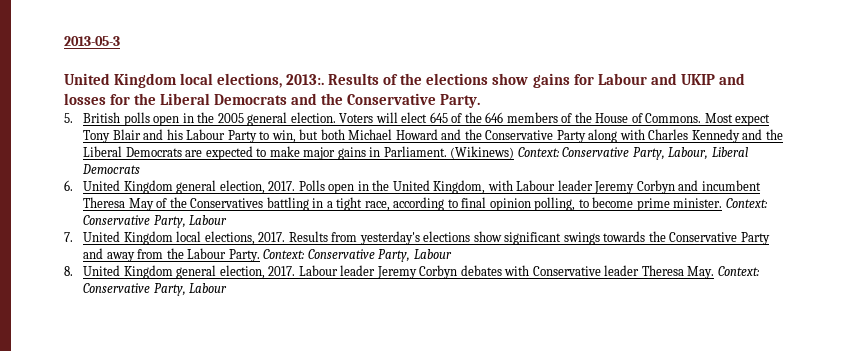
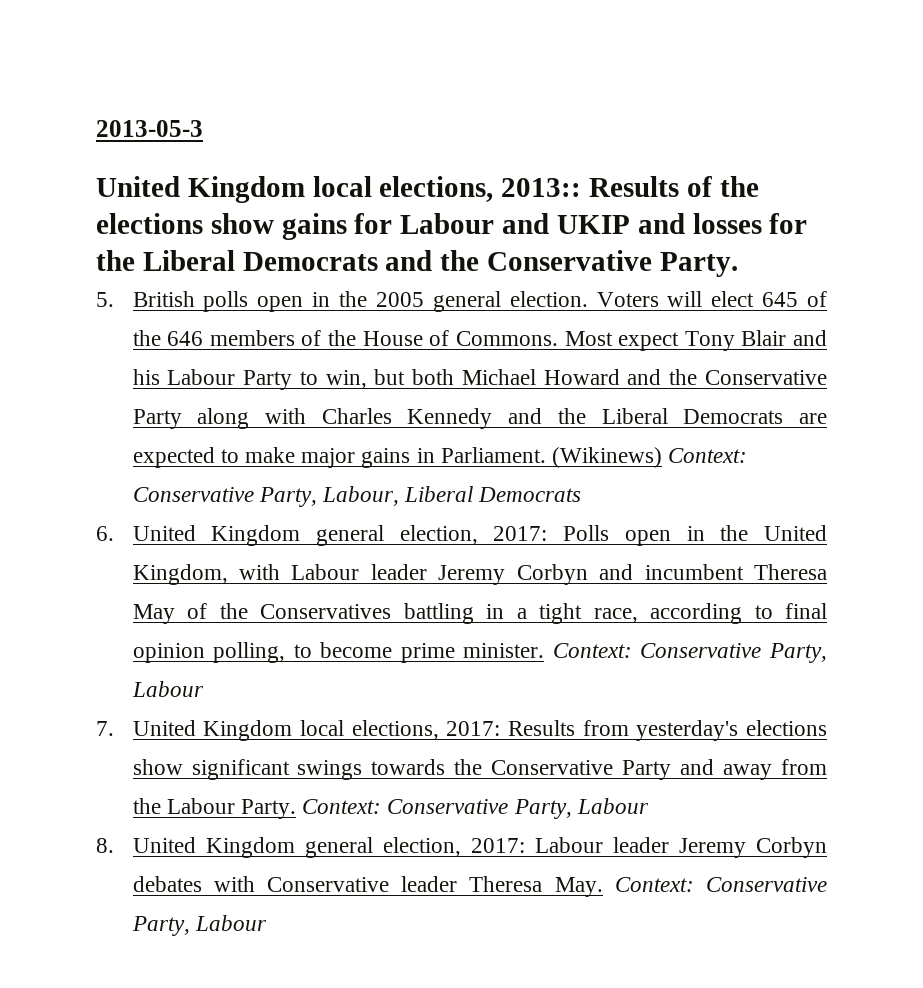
- United Kingdom local elections, 2013:. Results of the elections show gains for Labour and UKIP and losses for the Liberal Democrats and the Conservative Party.
+ United Kingdom local elections, 2013:: Results of the elections show gains for Labour and UKIP and losses for the Liberal Democrats and the Conservative Party.
- 6. United Kingdom general election, 2017. Polls open in the United Kingdom, with Labour leader Jeremy Corbyn and incumbent Theresa May of the Conservatives battling in a tight race, according to final opinion polling, to become prime minister.
+ 6. United Kingdom general election, 2017: Polls open in the United Kingdom, with Labour leader Jeremy Corbyn and incumbent Theresa May of the Conservatives battling in a tight race, according to final opinion polling, to become prime minister.
- 7. United Kingdom local elections, 2017. Results from yesterday's elections show significant swings towards the Conservative Party and away from the Labour Party.
+ 7. United Kingdom local elections, 2017: Results from yesterday's elections show significant swings towards the Conservative Party and away from the Labour Party.
- 8. United Kingdom general election, 2017. Labour leader Jeremy Corbyn debates with Conservative leader Theresa May. Context: Conservative Party, Labour
+ 8. United Kingdom general election, 2017: Labour leader Jeremy Corbyn debates with Conservative leader Theresa May. Context: Conservative Party, Labour

